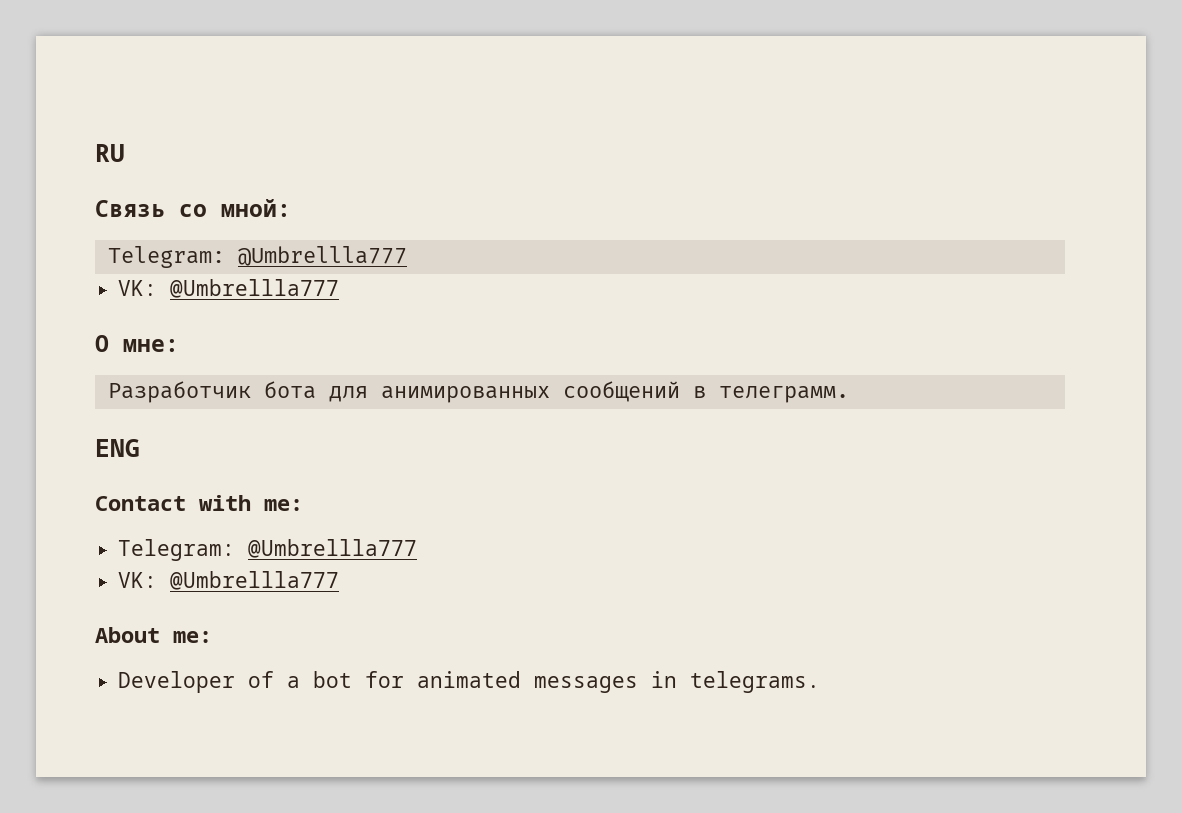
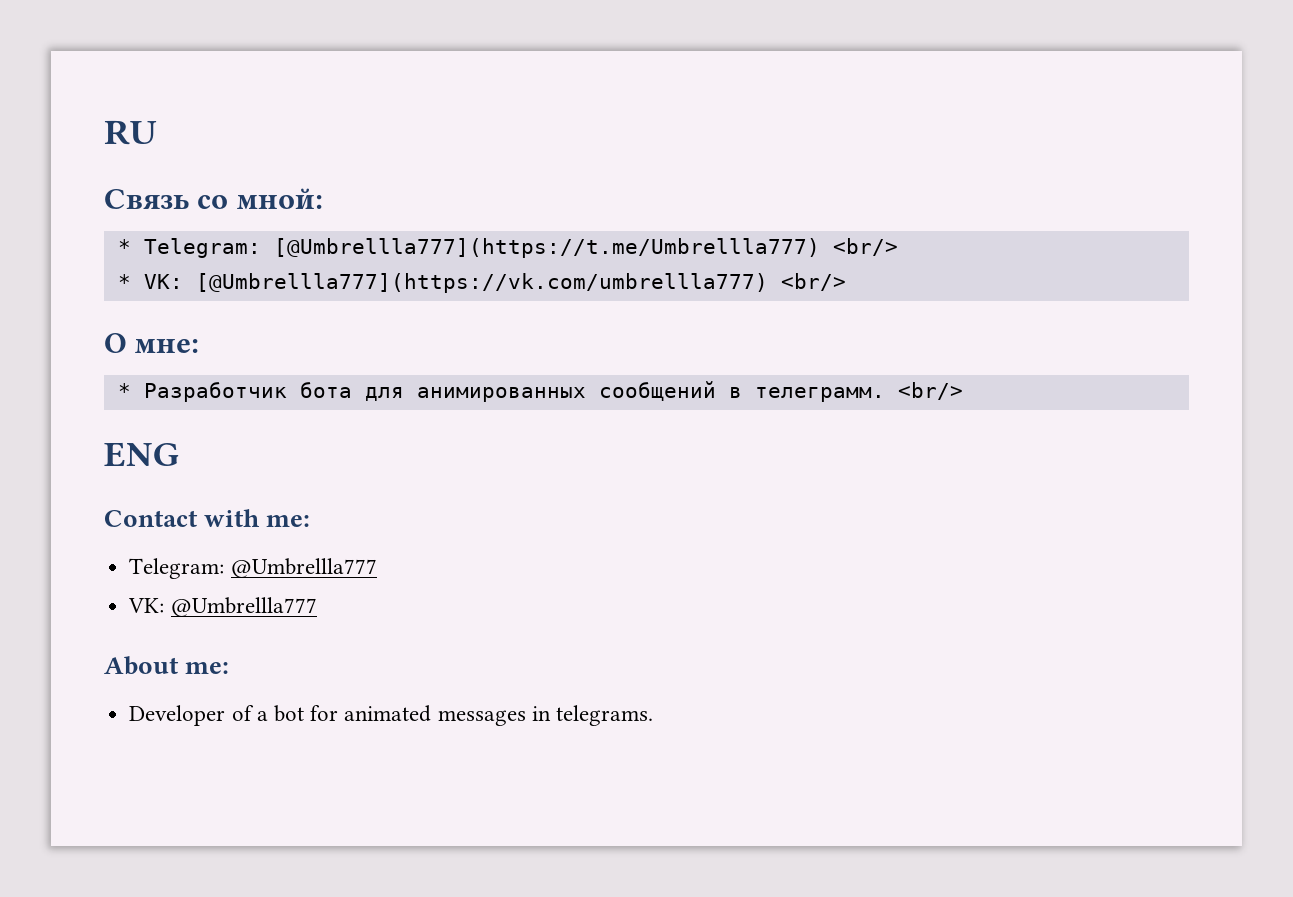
  Связь со мной:
- Telegram: @Umbrellla777
- VK: @Umbrellla777
+ * Telegram: [@Umbrellla777](https://t.me/Umbrellla777) <br/>
+ * VK: [@Umbrellla777](https://vk.com/umbrellla777) <br/>
- Разработчик бота для анимированных сообщений в телеграмм.
+ * Разработчик бота для анимированных сообщений в телеграмм. <br/>

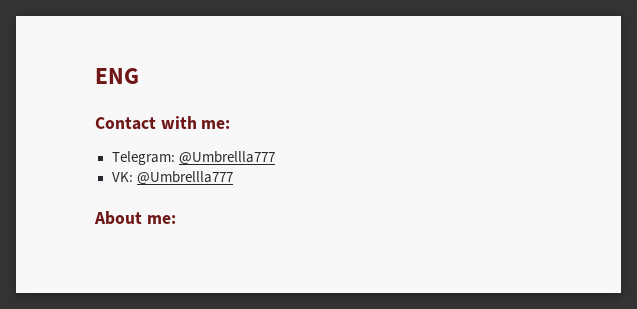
- RU
- Связь со мной:
- * Telegram: [@Umbrellla777](https://t.me/Umbrellla777) <br/>
- * VK: [@Umbrellla777](https://vk.com/umbrellla777) <br/>
- О мне:
- * Разработчик бота для анимированных сообщений в телеграмм. <br/>
- Developer of a bot for animated messages in telegrams.

